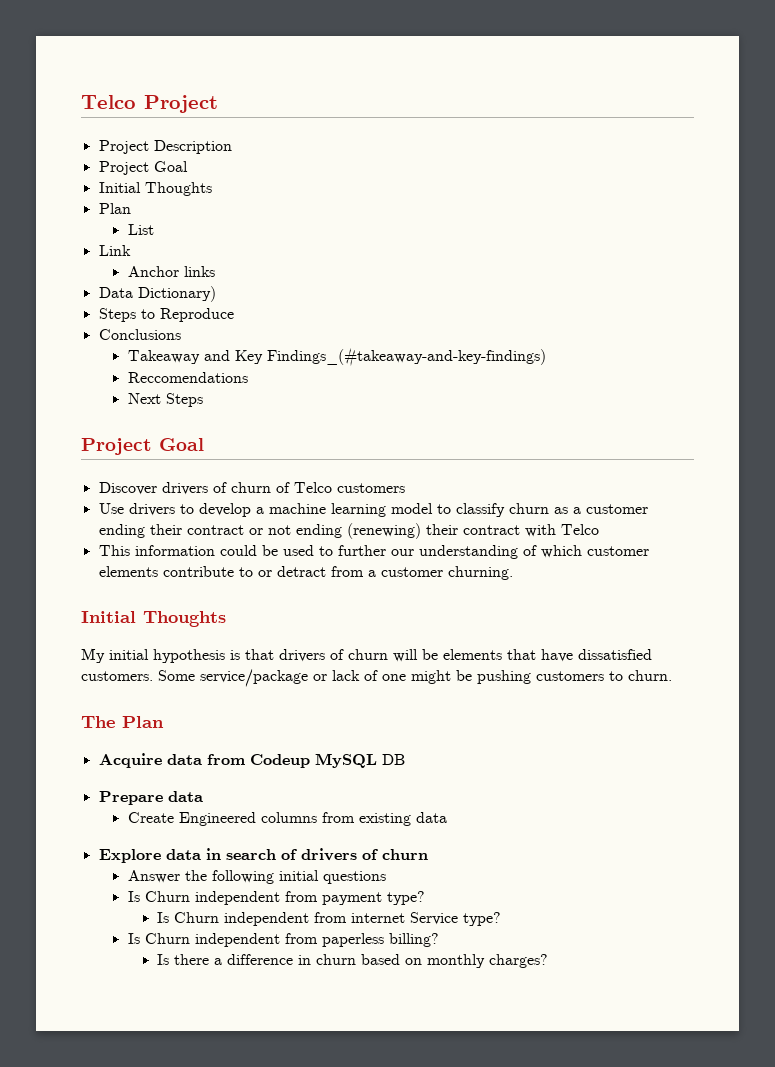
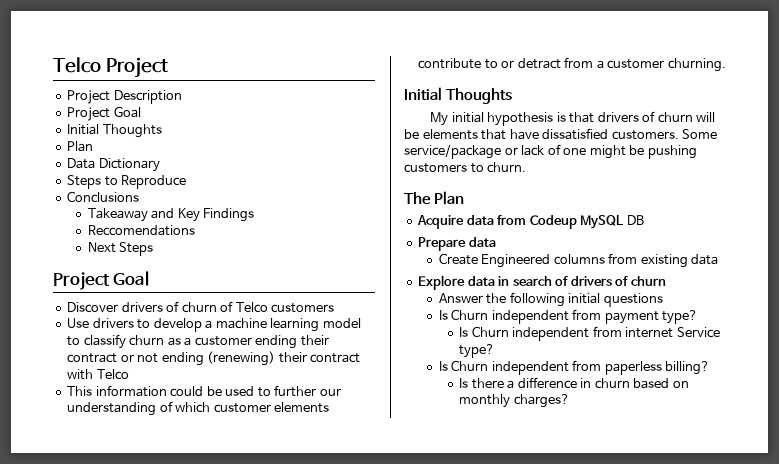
- List
- Link
- Anchor links
- Data Dictionary)
+ Data Dictionary
- Takeaway and Key Findings_(#takeaway-and-key-findings)
+ Takeaway and Key Findings

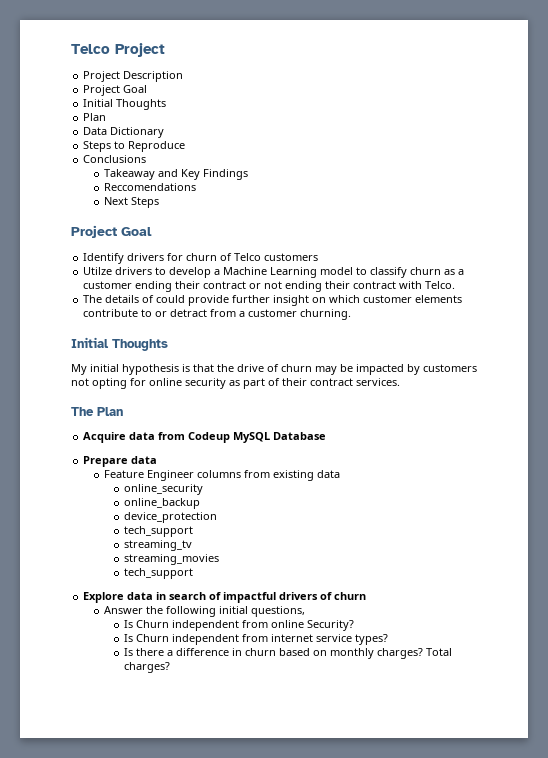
- Discover drivers of churn of Telco customers
+ Identify drivers for churn of Telco customers
- Use drivers to develop a machine learning model to classify churn as a customer ending their contract or not ending (renewing) their contract with Telco
- This information could be used to further our understanding of which customer elements contribute to or detract from a customer churning.
+ Utilze drivers to develop a Machine Learning model to classify churn as a customer ending their contract or not ending their contract with Telco.
+ The details of could provide further insight on which customer elements contribute to or detract from a customer churning.
- My initial hypothesis is that drivers of churn will be elements that have dissatisfied customers. Some service/package or lack of one might be pushing customers to churn.
+ My initial hypothesis is that the drive of churn may be impacted by customers not opting for online security as part of their contract services.
- Acquire data from Codeup MySQL DB
+ Acquire data from Codeup MySQL Database
- Create Engineered columns from existing data
+ Feature Engineer columns from existing data
+ online_security
+ online_backup
+ device_protection
+ tech_support
+ streaming_tv
+ streaming_movies
+ tech_support
- Explore data in search of drivers of churn
+ Explore data in search of impactful drivers of churn
- Answer the following initial questions
- Is Churn independent from payment type?
+ Answer the following initial questions,
+ Is Churn independent from online Security?
- Is Churn independent from internet Service type?
- Is Churn independent from paperless billing?
+ Is Churn independent from internet service types?
+ Total charges?

